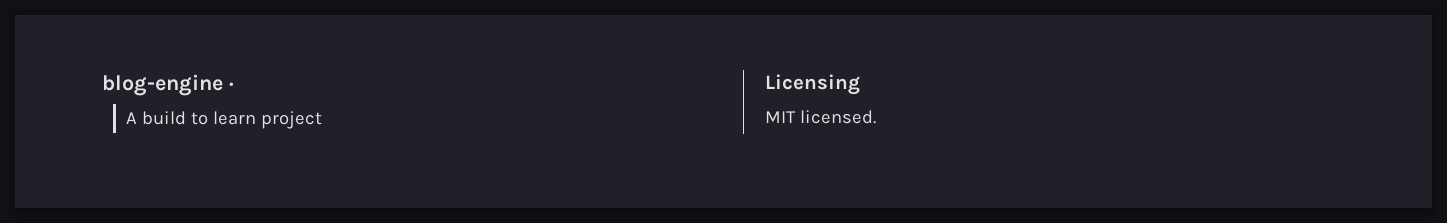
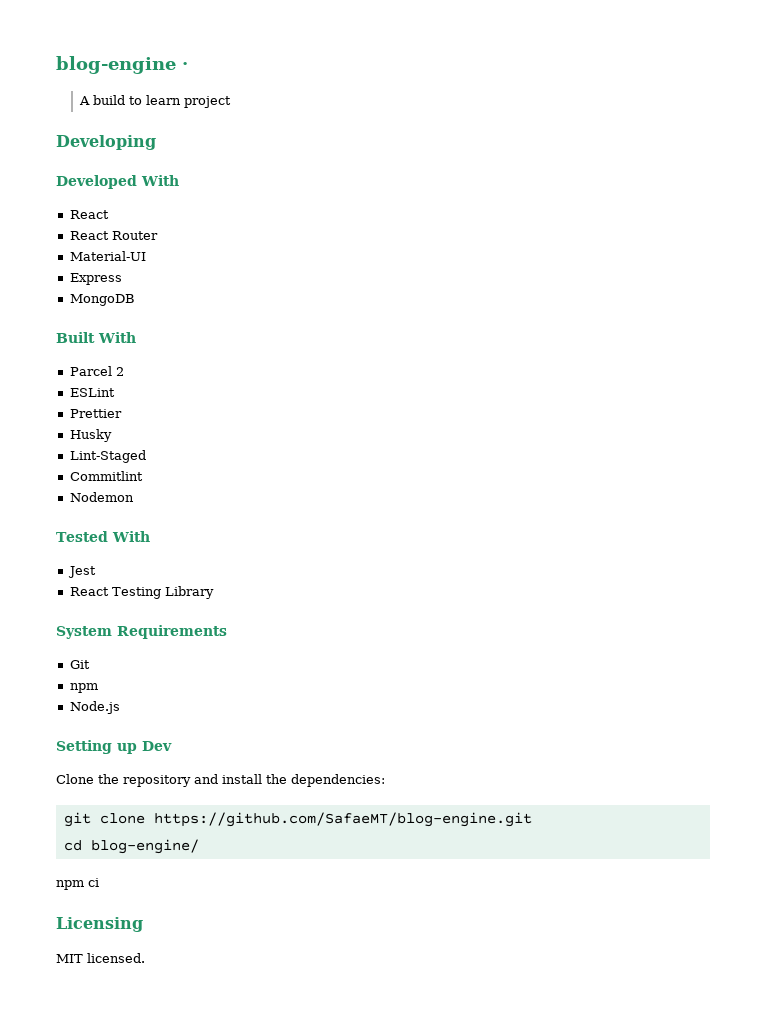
+ Developing
+ Developed With
+ React
+ React Router
+ Material-UI
+ Express
+ MongoDB
+ Built With
+ Parcel 2
+ ESLint
+ Prettier
+ Husky
+ Lint-Staged
+ Commitlint
+ Nodemon
+ Tested With
+ Jest
+ React Testing Library
+ System Requirements
+ Git
+ npm
+ Node.js
+ Setting up Dev
+ Clone the repository and install the dependencies:
+ git clone https://github.com/SafaeMT/blog-engine.git
+ cd blog-engine/
+ npm ci

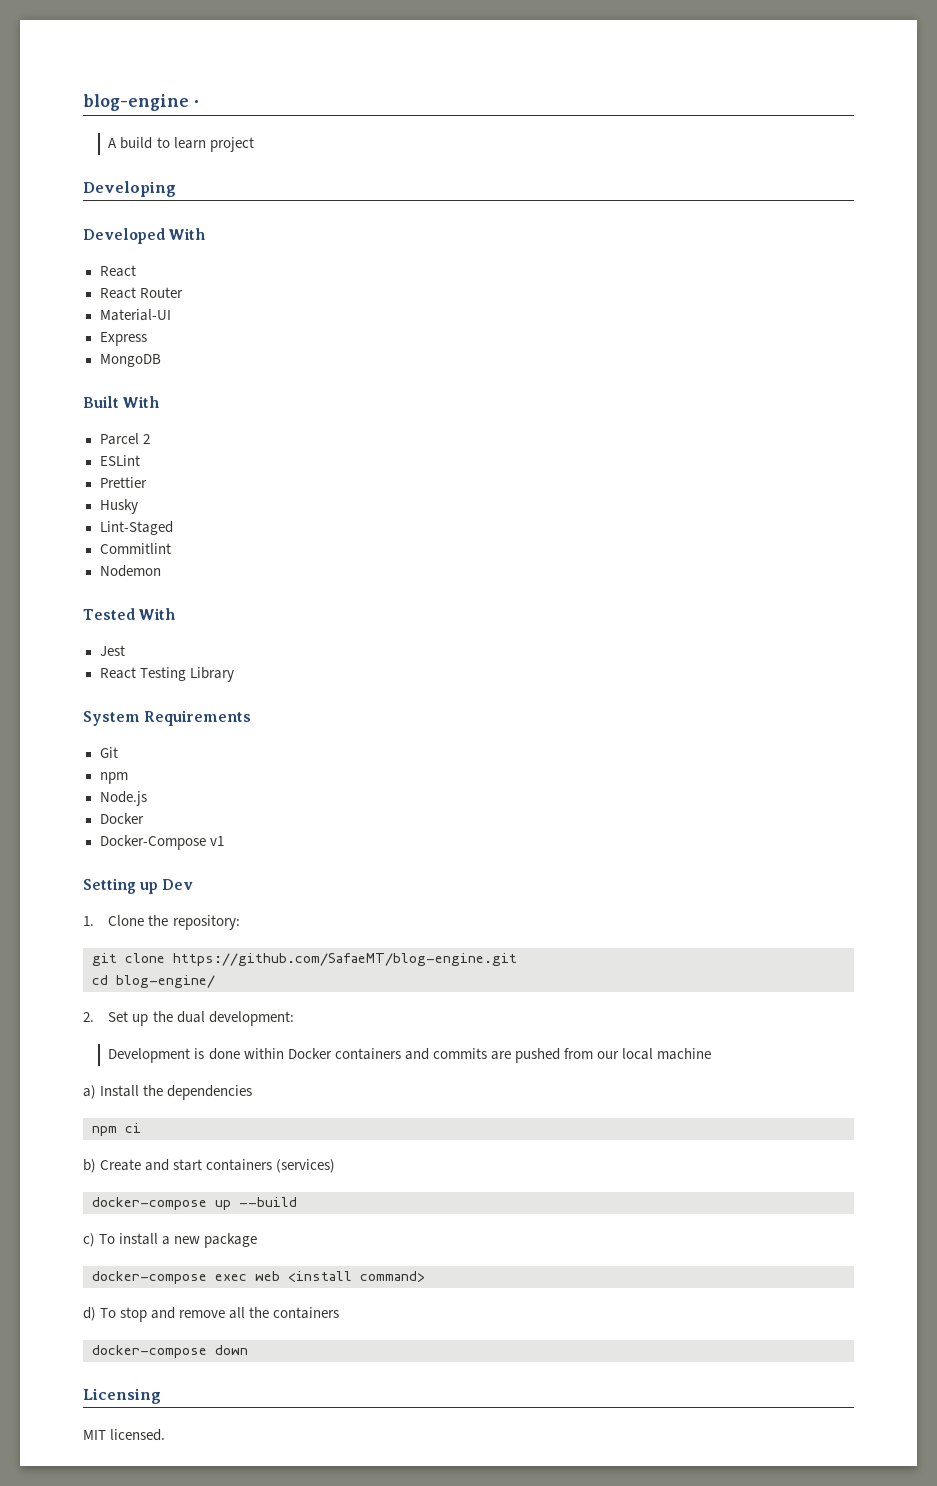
  Node.js
+ Docker
+ Docker-Compose v1
- Clone the repository and install the dependencies:
+ 1. Clone the repository:
+ 2. Set up the dual development:
+ Development is done within Docker containers and commits are pushed from our local machine
+ a) Install the dependencies
  npm ci
+ b) Create and start containers (services)
+ docker-compose up --build
+ c) To install a new package
+ docker-compose exec web <install command>
+ d) To stop and remove all the containers
+ docker-compose down

